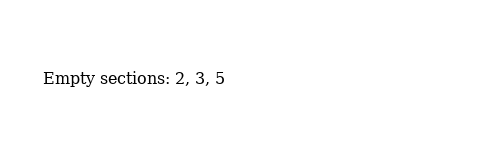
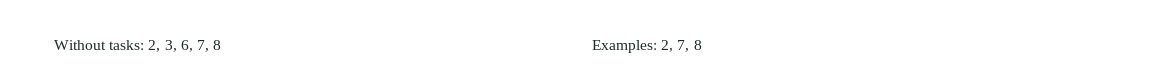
- Empty sections: 2, 3, 5
+ Without tasks: 2, 3, 6, 7, 8
+ Examples: 2, 7, 8

